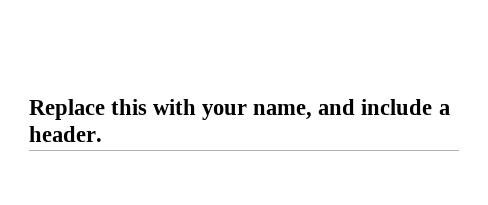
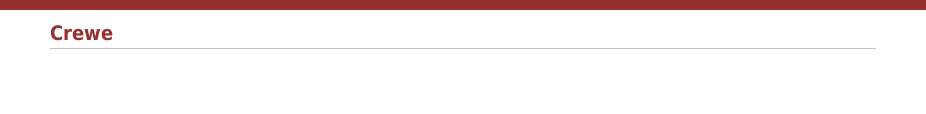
- Replace this with your name, and include a header.
+ Crewe

